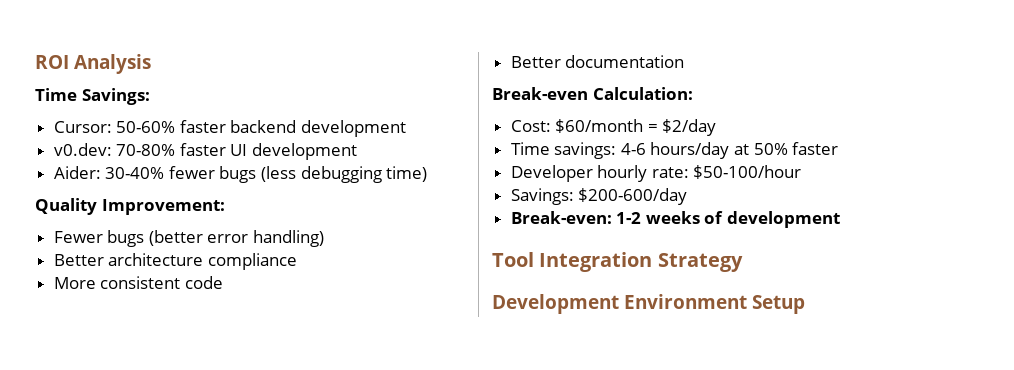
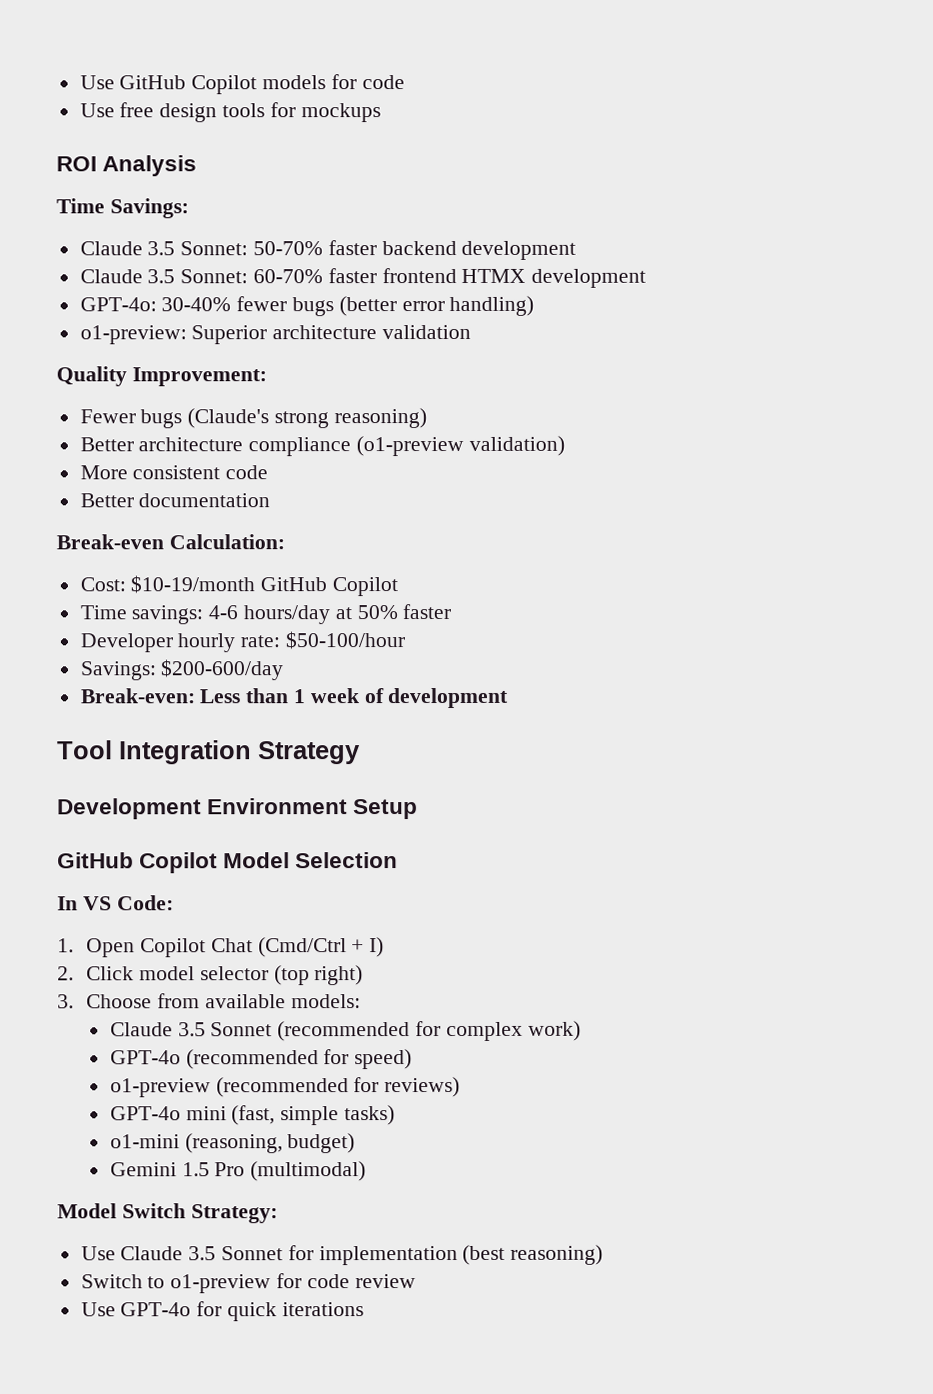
+ Use GitHub Copilot models for code
+ Use free design tools for mockups
- Cursor: 50-60% faster backend development
+ Claude 3.5 Sonnet: 50-70% faster backend development
- v0.dev: 70-80% faster UI development
- Aider: 30-40% fewer bugs (less debugging time)
+ Claude 3.5 Sonnet: 60-70% faster frontend HTMX development
+ GPT-4o: 30-40% fewer bugs (better error handling)
+ o1-preview: Superior architecture validation
- Fewer bugs (better error handling)
+ Fewer bugs (Claude's strong reasoning)
- Better architecture compliance
+ Better architecture compliance (o1-preview validation)
- Cost: $60/month = $2/day
+ Cost: $10-19/month GitHub Copilot
- Break-even: 1-2 weeks of development
+ Break-even: Less than 1 week of development
+ GitHub Copilot Model Selection
+ In VS Code:
+ 1. Open Copilot Chat (Cmd/Ctrl + I)
+ 2. Click model selector (top right)
+ 3. Choose from available models:
+ Claude 3.5 Sonnet (recommended for complex work)
+ GPT-4o (recommended for speed)
+ o1-preview (recommended for reviews)
+ GPT-4o mini (fast, simple tasks)
+ o1-mini (reasoning, budget)
+ Gemini 1.5 Pro (multimodal)
+ Model Switch Strategy:
+ Use Claude 3.5 Sonnet for implementation (best reasoning)
+ Switch to o1-preview for code review
+ Use GPT-4o for quick iterations

